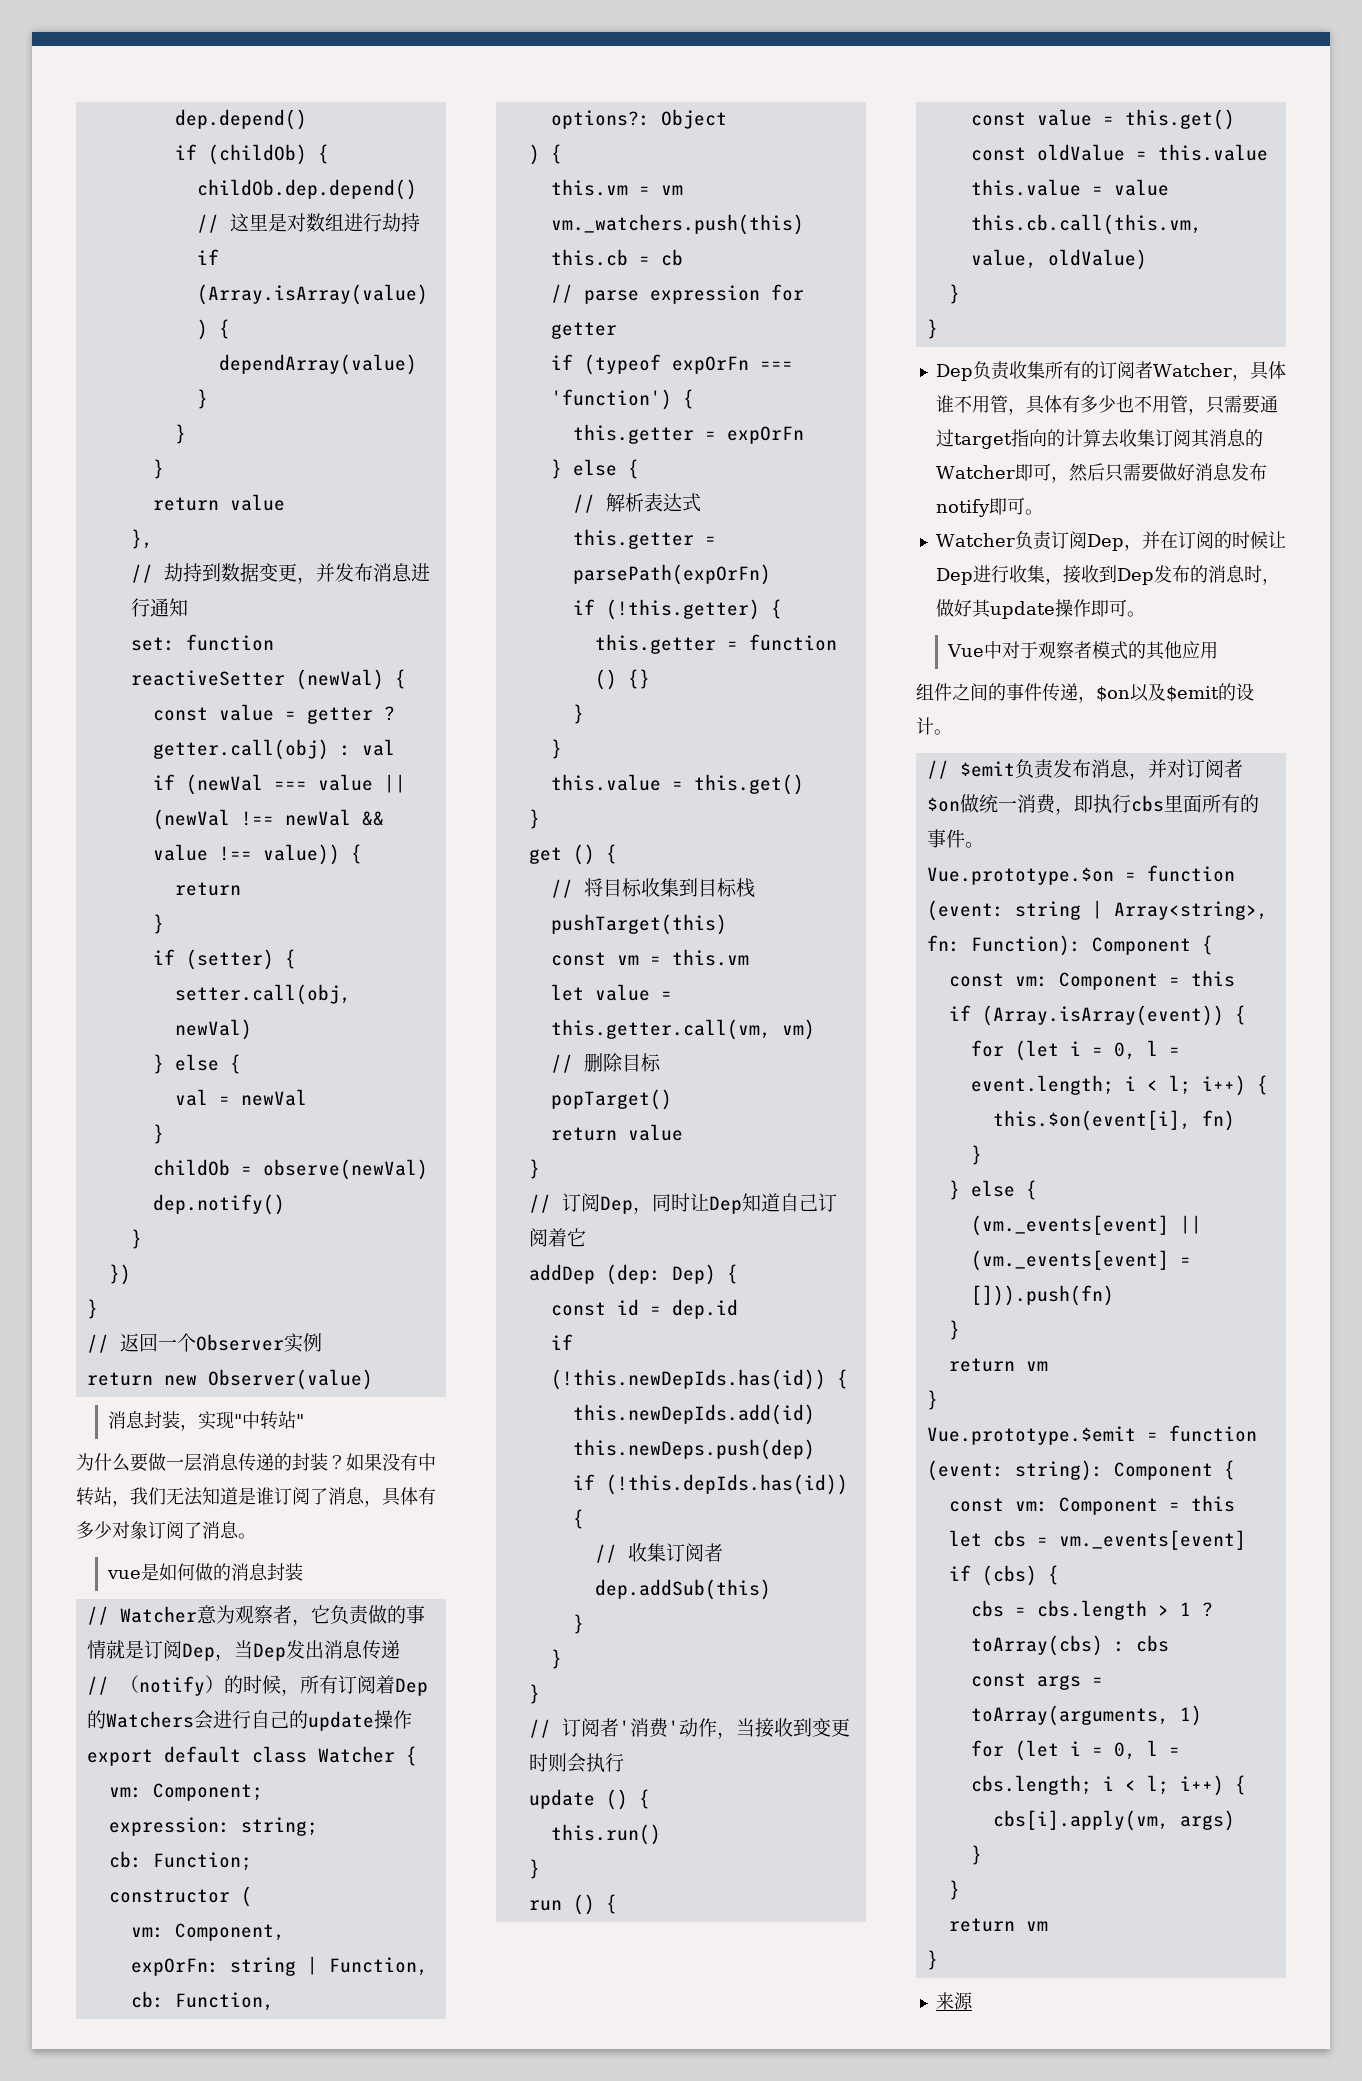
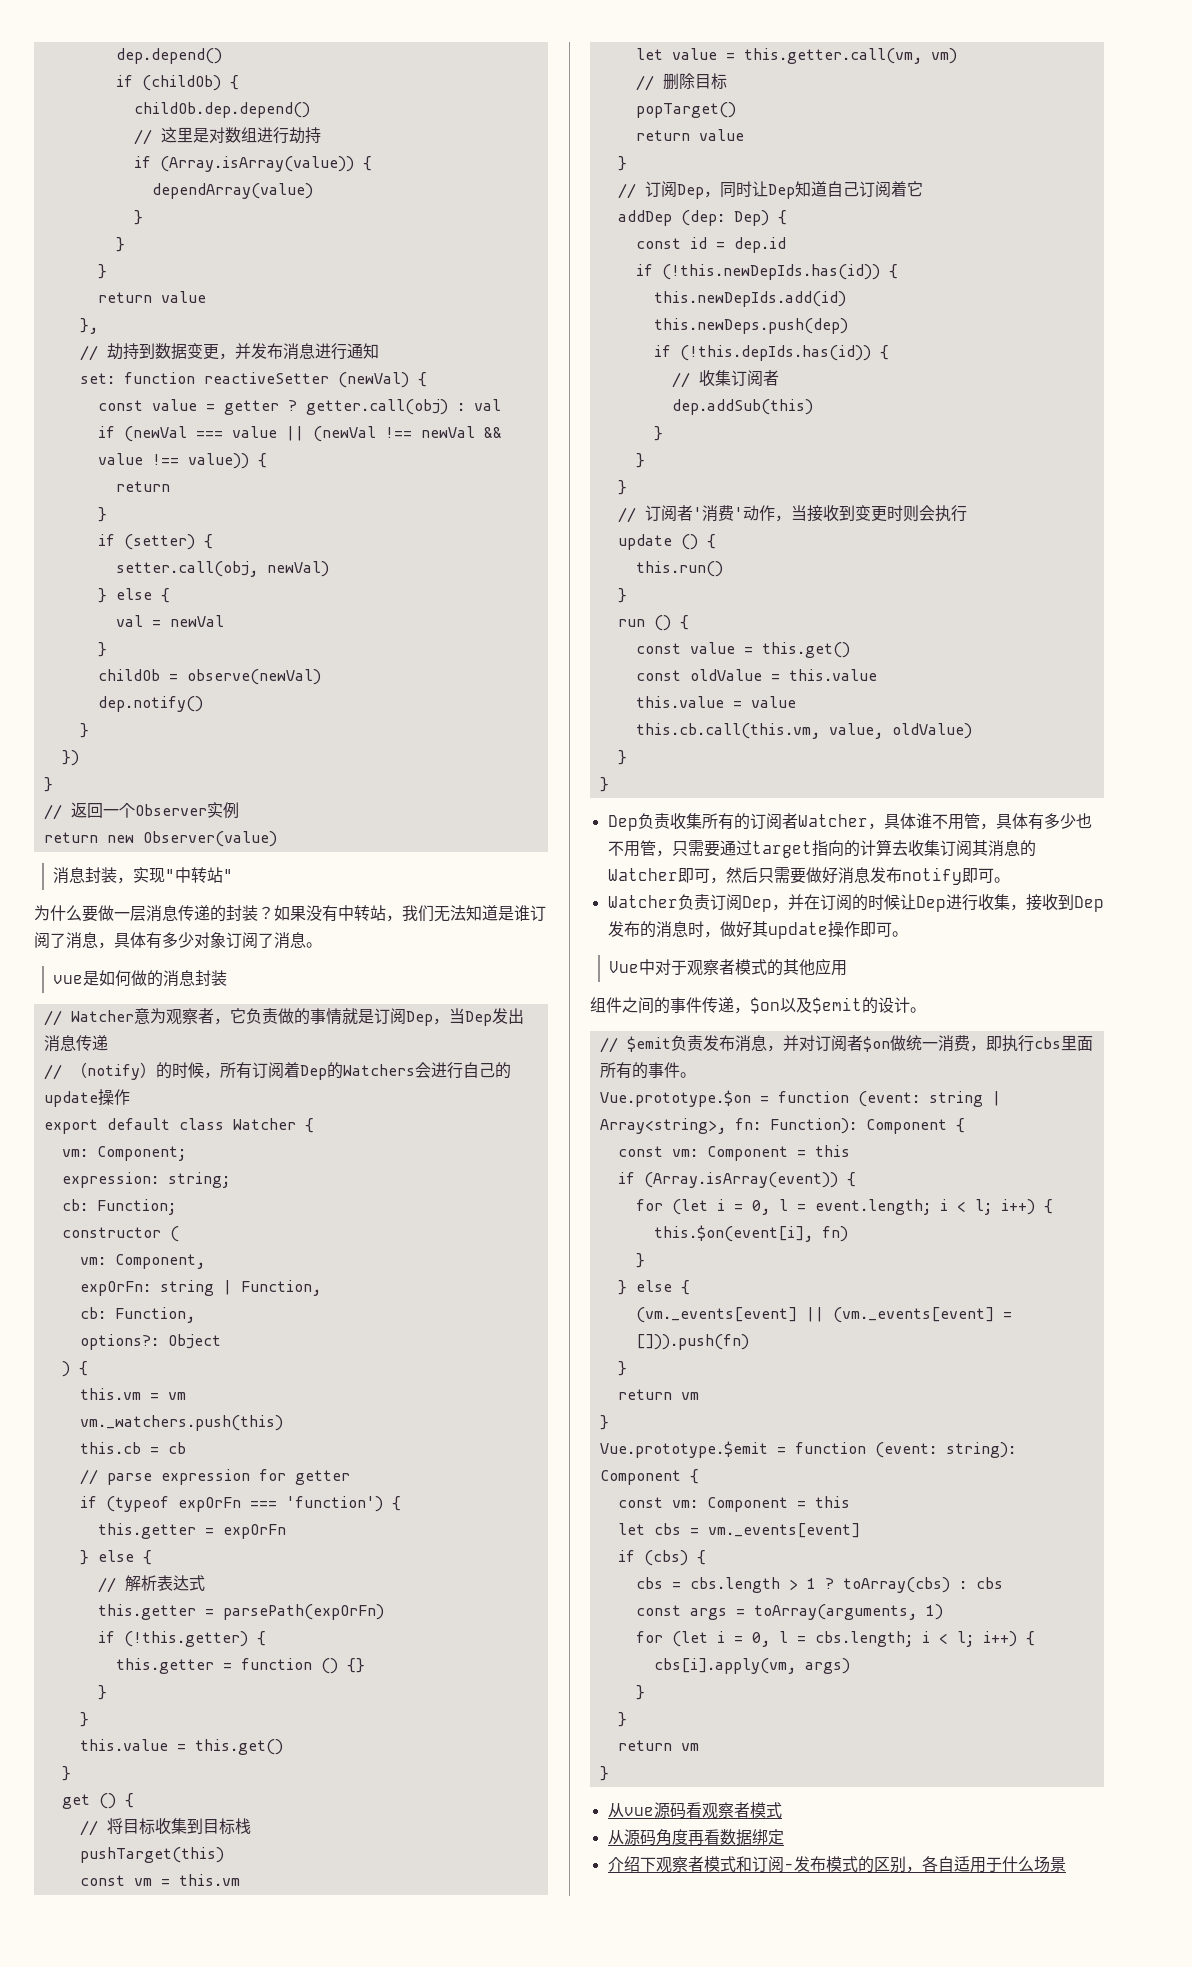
- 来源
+ 从vue源码看观察者模式
+ 从源码角度再看数据绑定
+ 介绍下观察者模式和订阅-发布模式的区别，各自适用于什么场景

